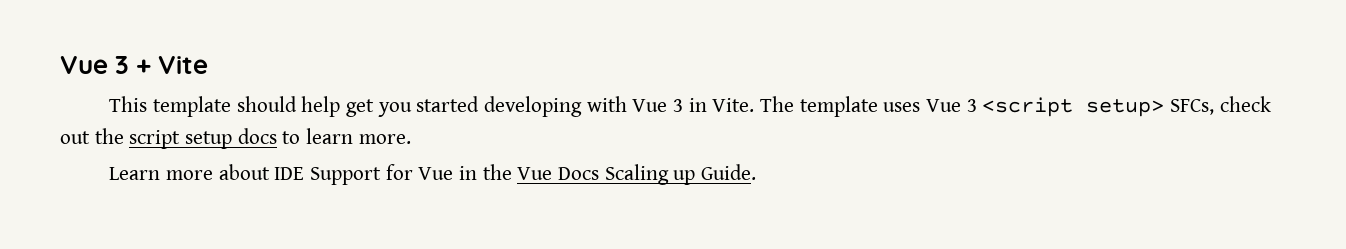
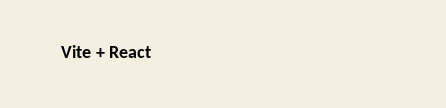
- Vue 3 + Vite
- This template should help get you started developing with Vue 3 in Vite. The template uses Vue 3 <script setup> SFCs, check out the script setup docs to learn more.
- Learn more about IDE Support for Vue in the Vue Docs Scaling up Guide.
+ Vite + React

